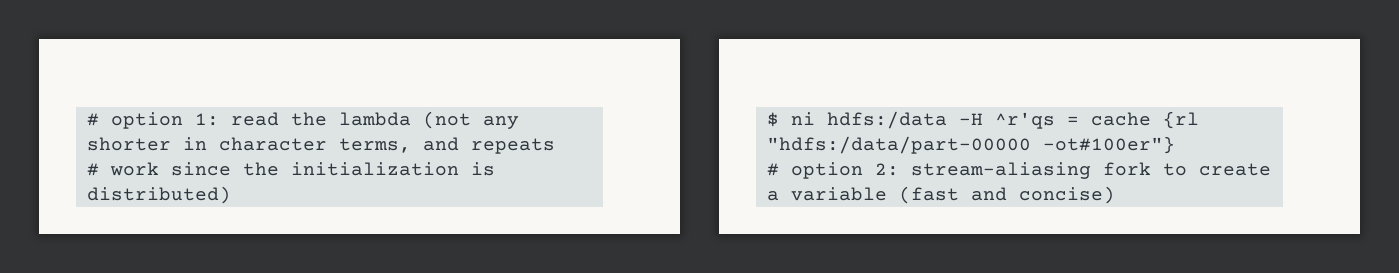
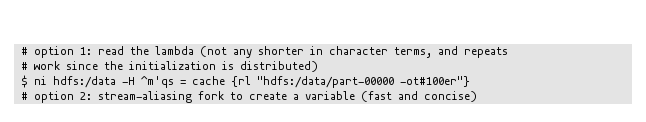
- $ ni hdfs:/data -H ^r'qs = cache {rl "hdfs:/data/part-00000 -ot#100er"}
+ $ ni hdfs:/data -H ^m'qs = cache {rl "hdfs:/data/part-00000 -ot#100er"}

